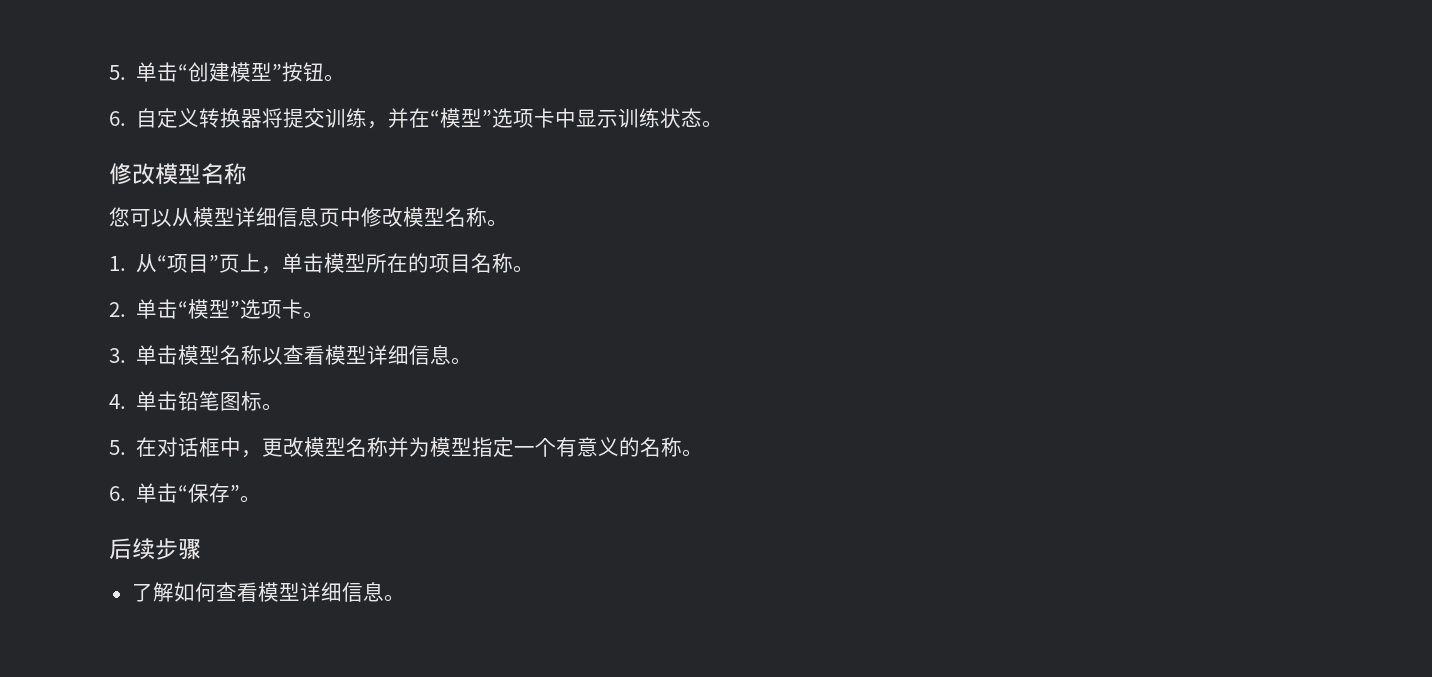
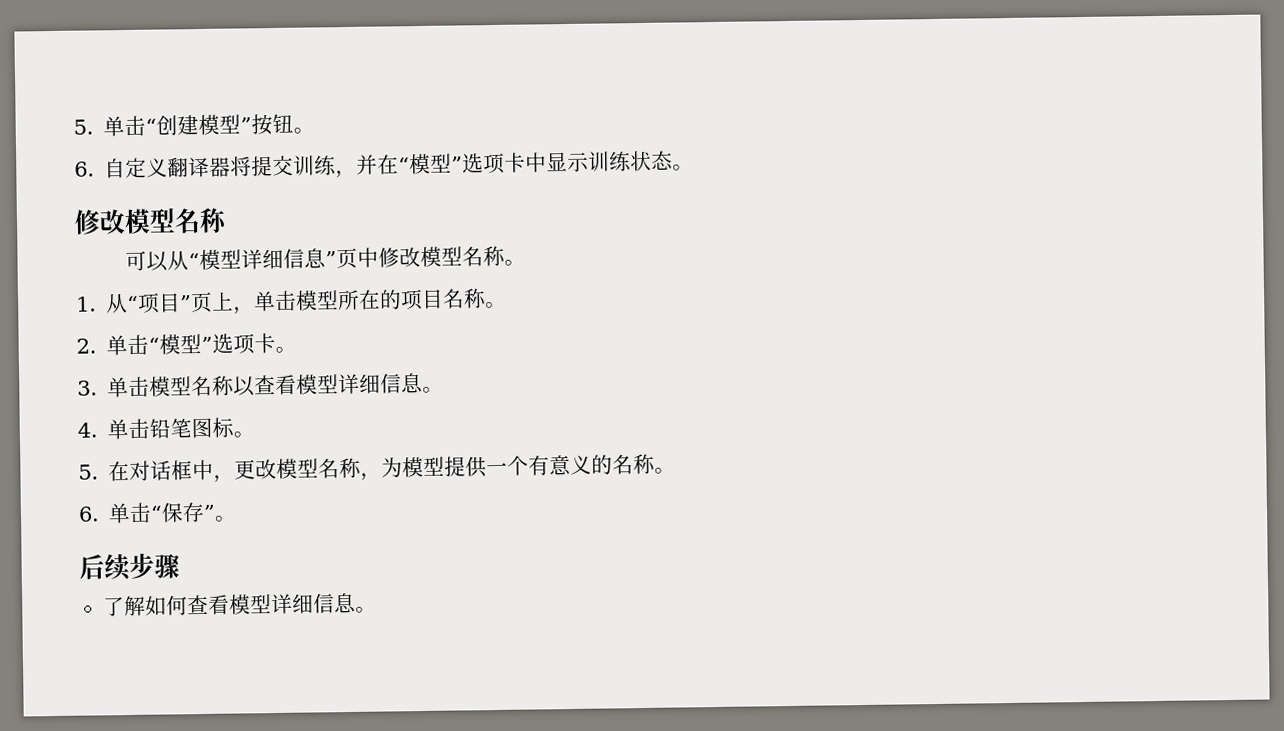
- 6.自定义转换器将提交训练，并在“模型”选项卡中显示训练状态。
+ 6.自定义翻译器将提交训练，并在“模型”选项卡中显示训练状态。
- 您可以从模型详细信息页中修改模型名称。
+ 可以从“模型详细信息”页中修改模型名称。
- 5.在对话框中，更改模型名称并为模型指定一个有意义的名称。
+ 5.在对话框中，更改模型名称，为模型提供一个有意义的名称。

